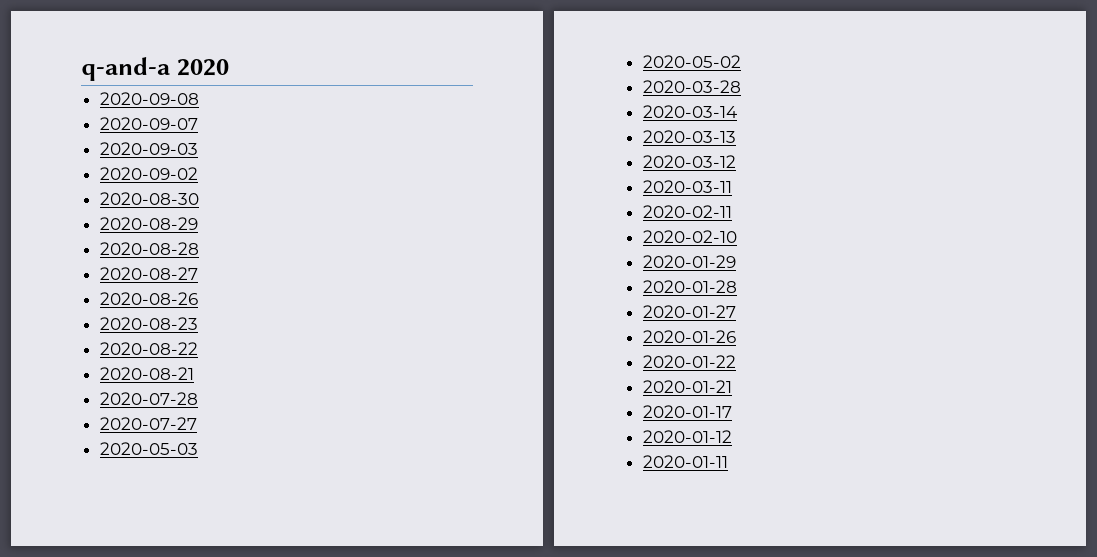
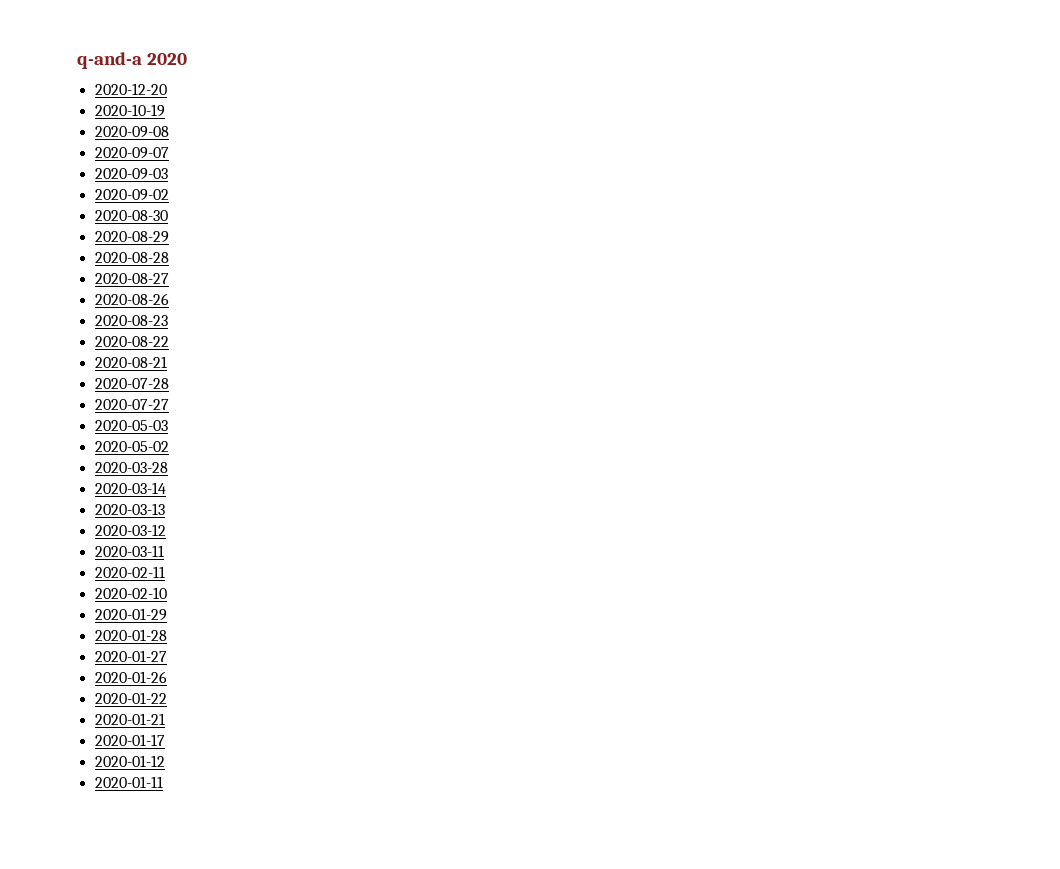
+ 2020-12-20
+ 2020-10-19

